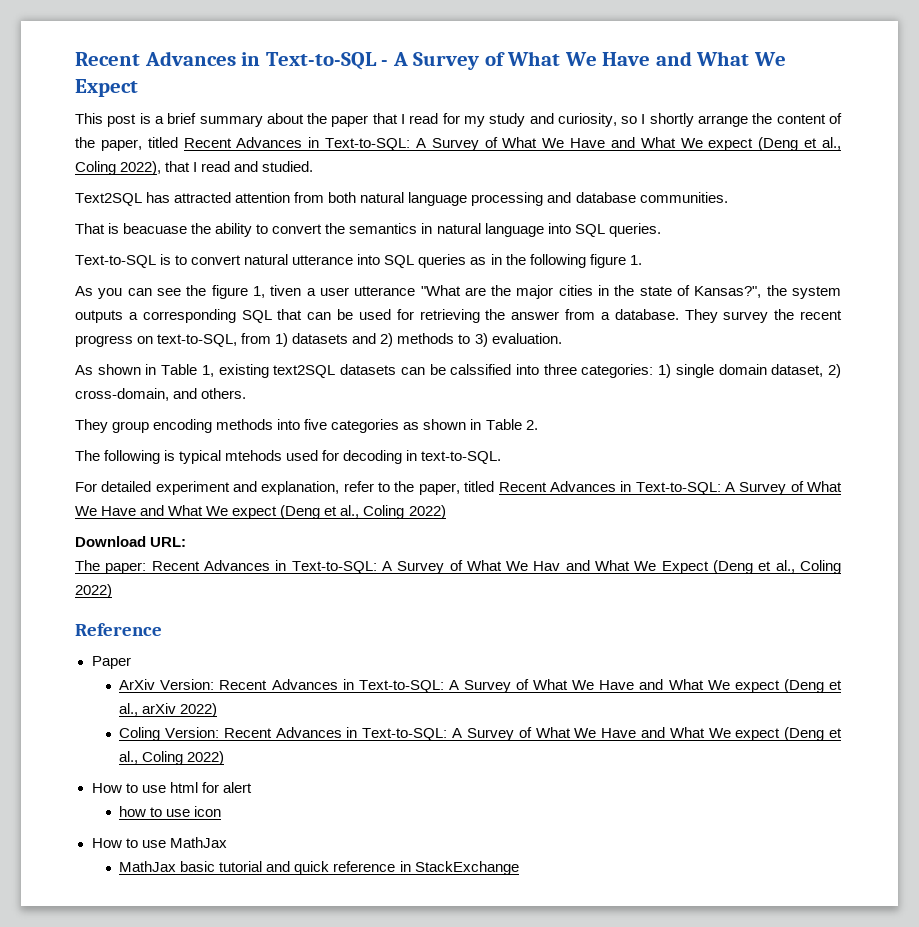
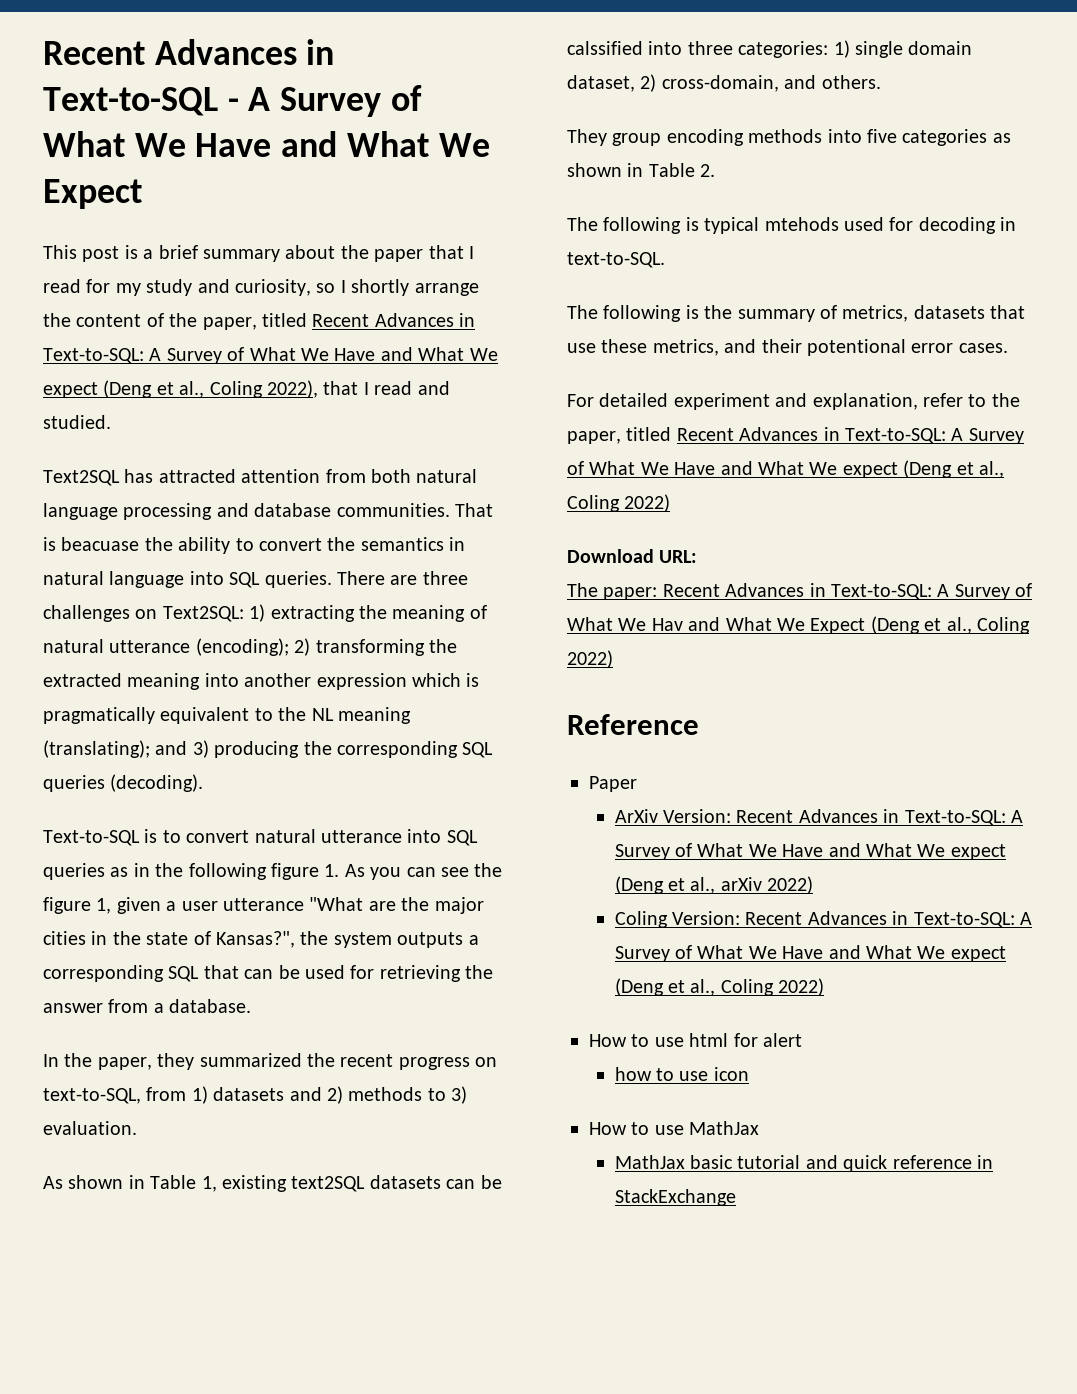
- Text2SQL has attracted attention from both natural language processing and database communities.
- That is beacuase the ability to convert the semantics in natural language into SQL queries.
+ Text2SQL has attracted attention from both natural language processing and database communities. That is beacuase the ability to convert the semantics in natural language into SQL queries. There are three challenges on Text2SQL: 1) extracting the meaning of natural utterance (encoding); 2) transforming the extracted meaning into another expression which is pragmatically equivalent to the NL meaning (translating); and 3) producing the corresponding SQL queries (decoding).
- Text-to-SQL is to convert natural utterance into SQL queries as in the following figure 1.
- As you can see the figure 1, tiven a user utterance "What are the major cities in the state of Kansas?", the system outputs a corresponding SQL that can be used for retrieving the answer from a database. They survey the recent progress on text-to-SQL, from 1) datasets and 2) methods to 3) evaluation.
+ Text-to-SQL is to convert natural utterance into SQL queries as in the following figure 1. As you can see the figure 1, given a user utterance "What are the major cities in the state of Kansas?", the system outputs a corresponding SQL that can be used for retrieving the answer from a database.
+ In the paper, they summarized the recent progress on text-to-SQL, from 1) datasets and 2) methods to 3) evaluation.
+ The following is the summary of metrics, datasets that use these metrics, and their potentional error cases.

